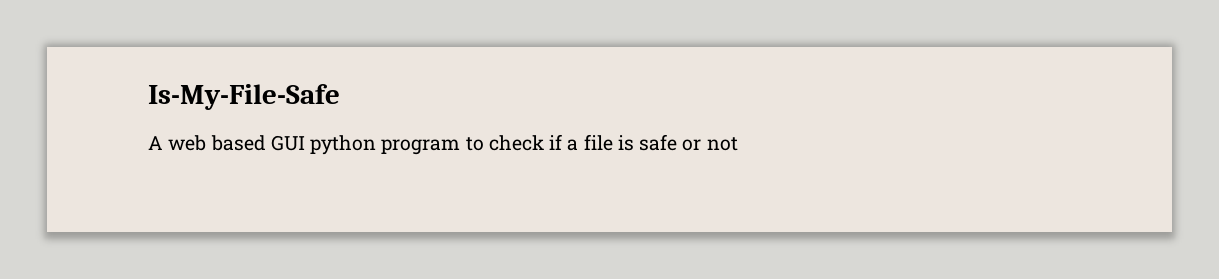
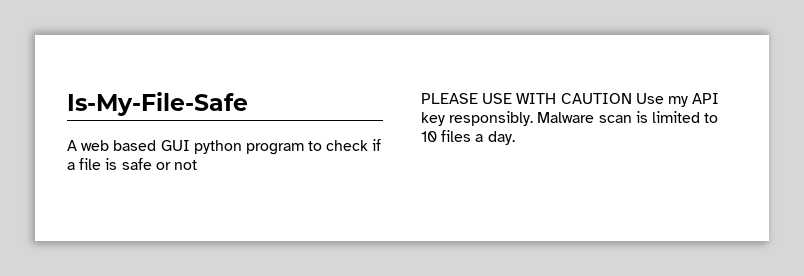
+ PLEASE USE WITH CAUTION Use my API key responsibly. Malware scan is limited to 10 files a day.

